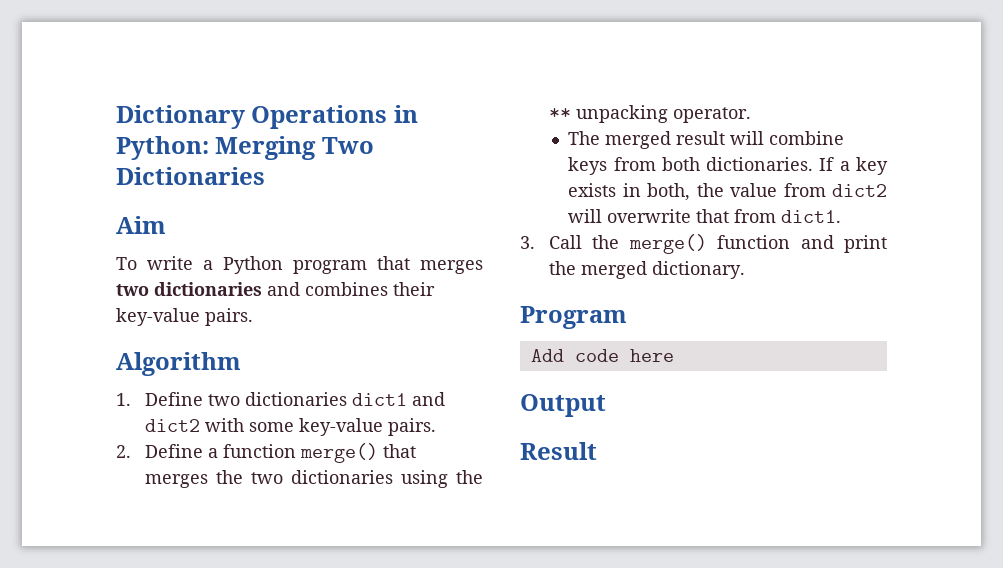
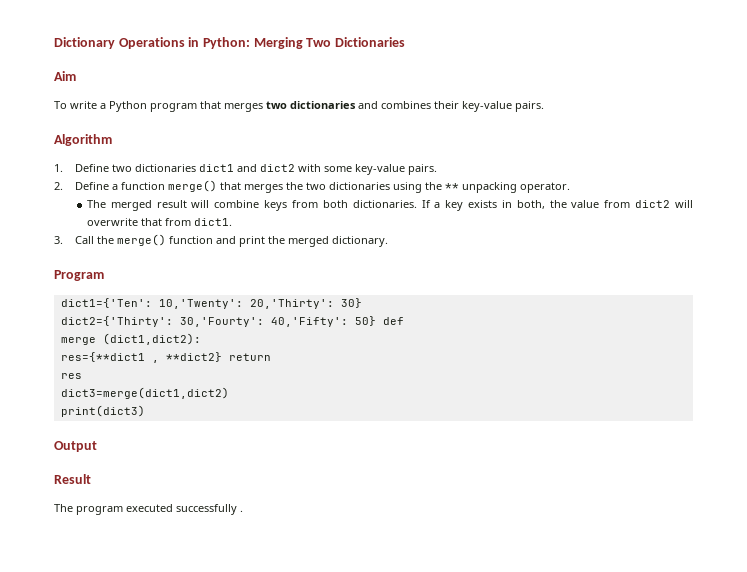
- Add code here
+ dict1={'Ten': 10,'Twenty': 20,'Thirty': 30}
+ dict2={'Thirty': 30,'Fourty': 40,'Fifty': 50} def
+ merge (dict1,dict2):
+ res={**dict1 , **dict2} return
+ res
+ dict3=merge(dict1,dict2)
+ print(dict3)
  Output
  Result
+ The program executed successfully .

